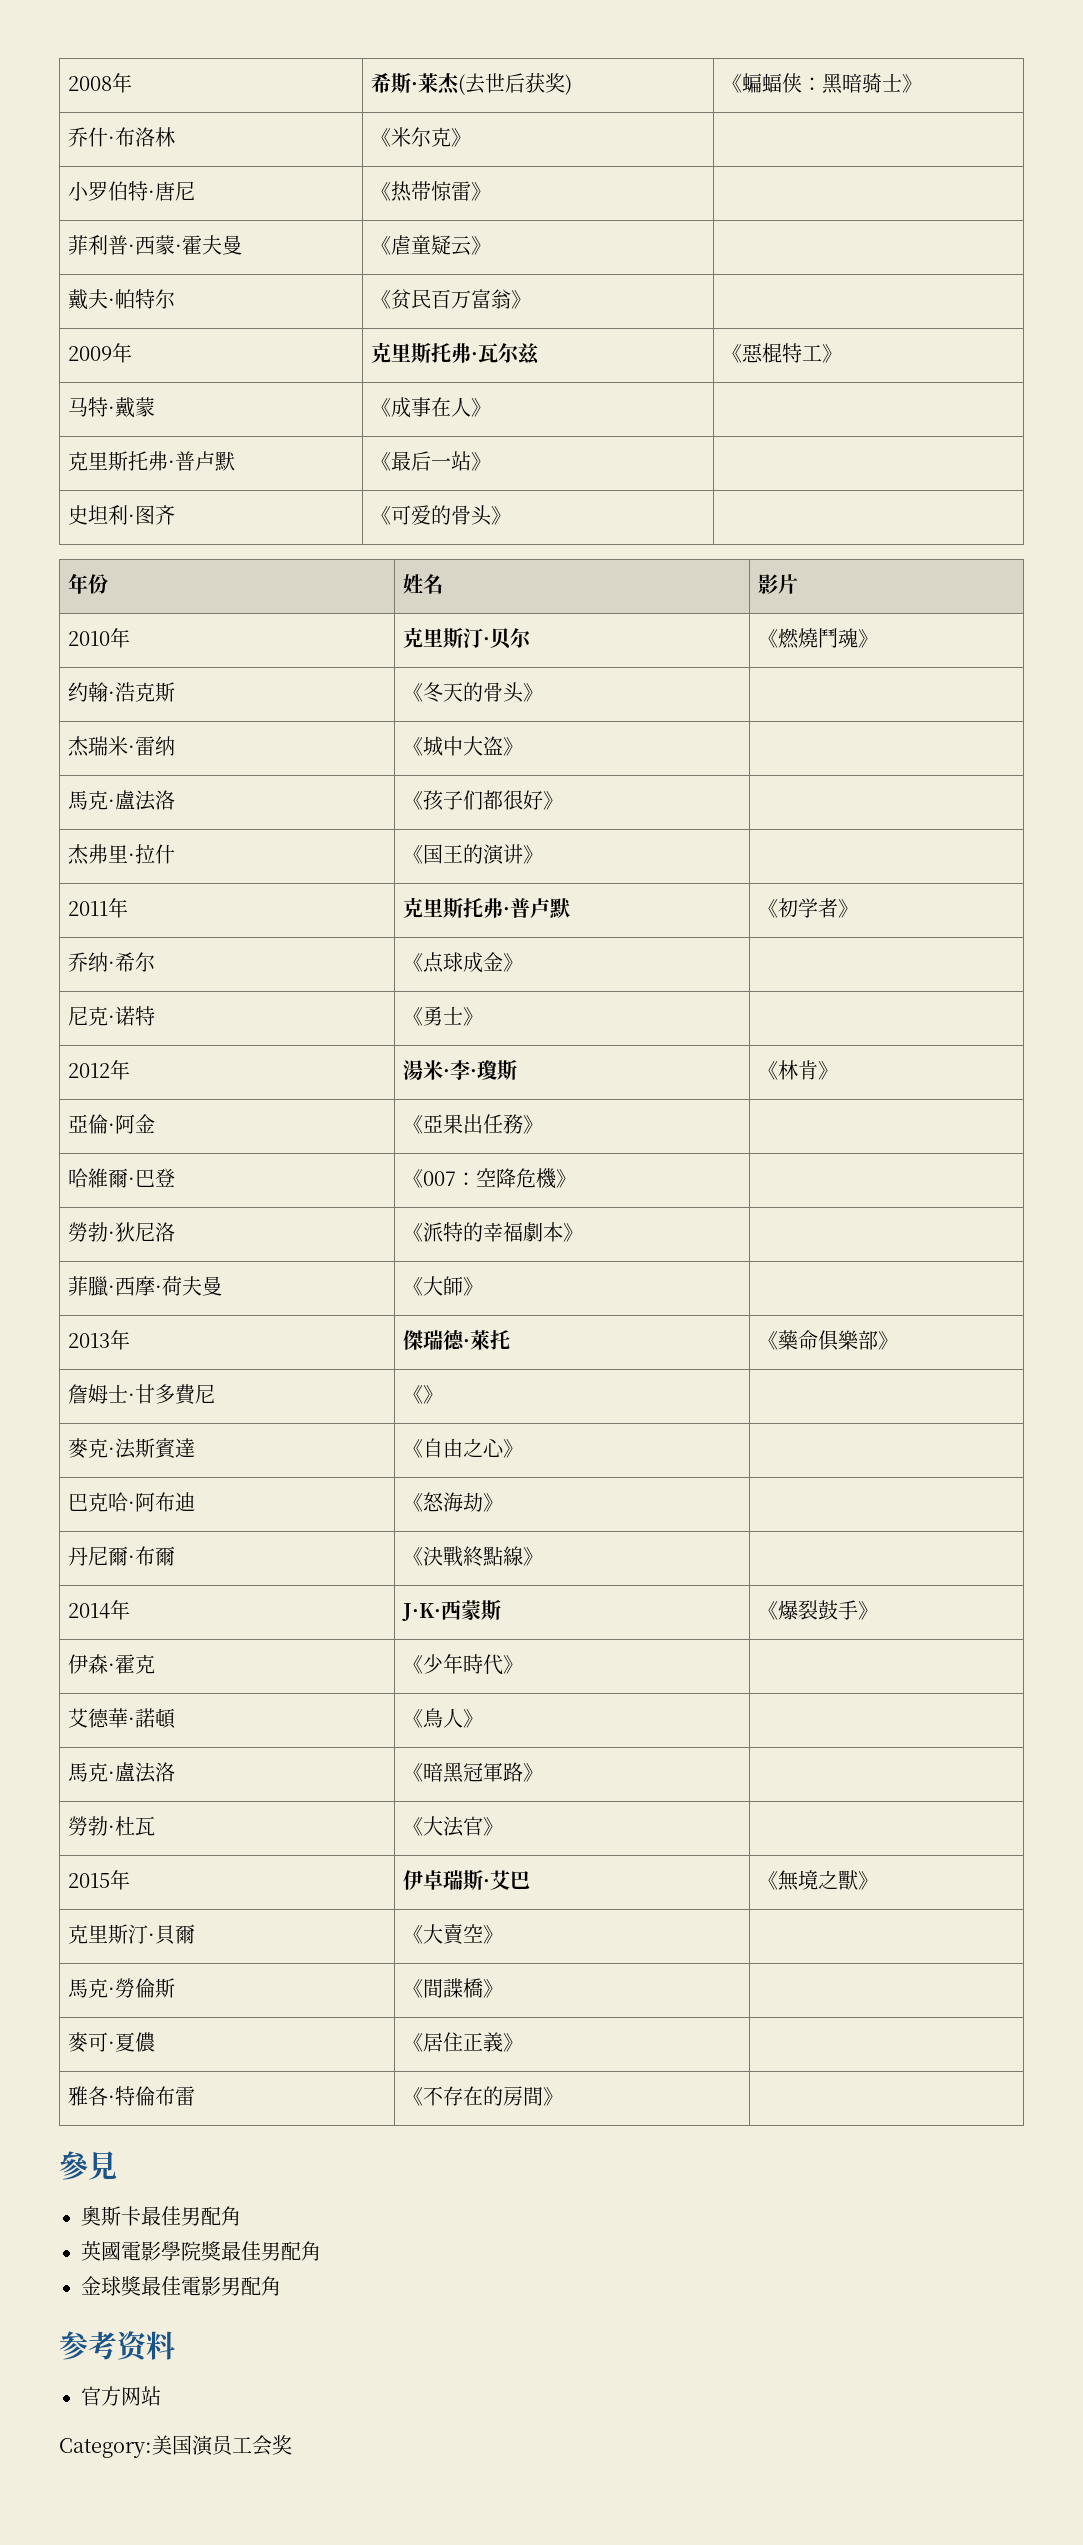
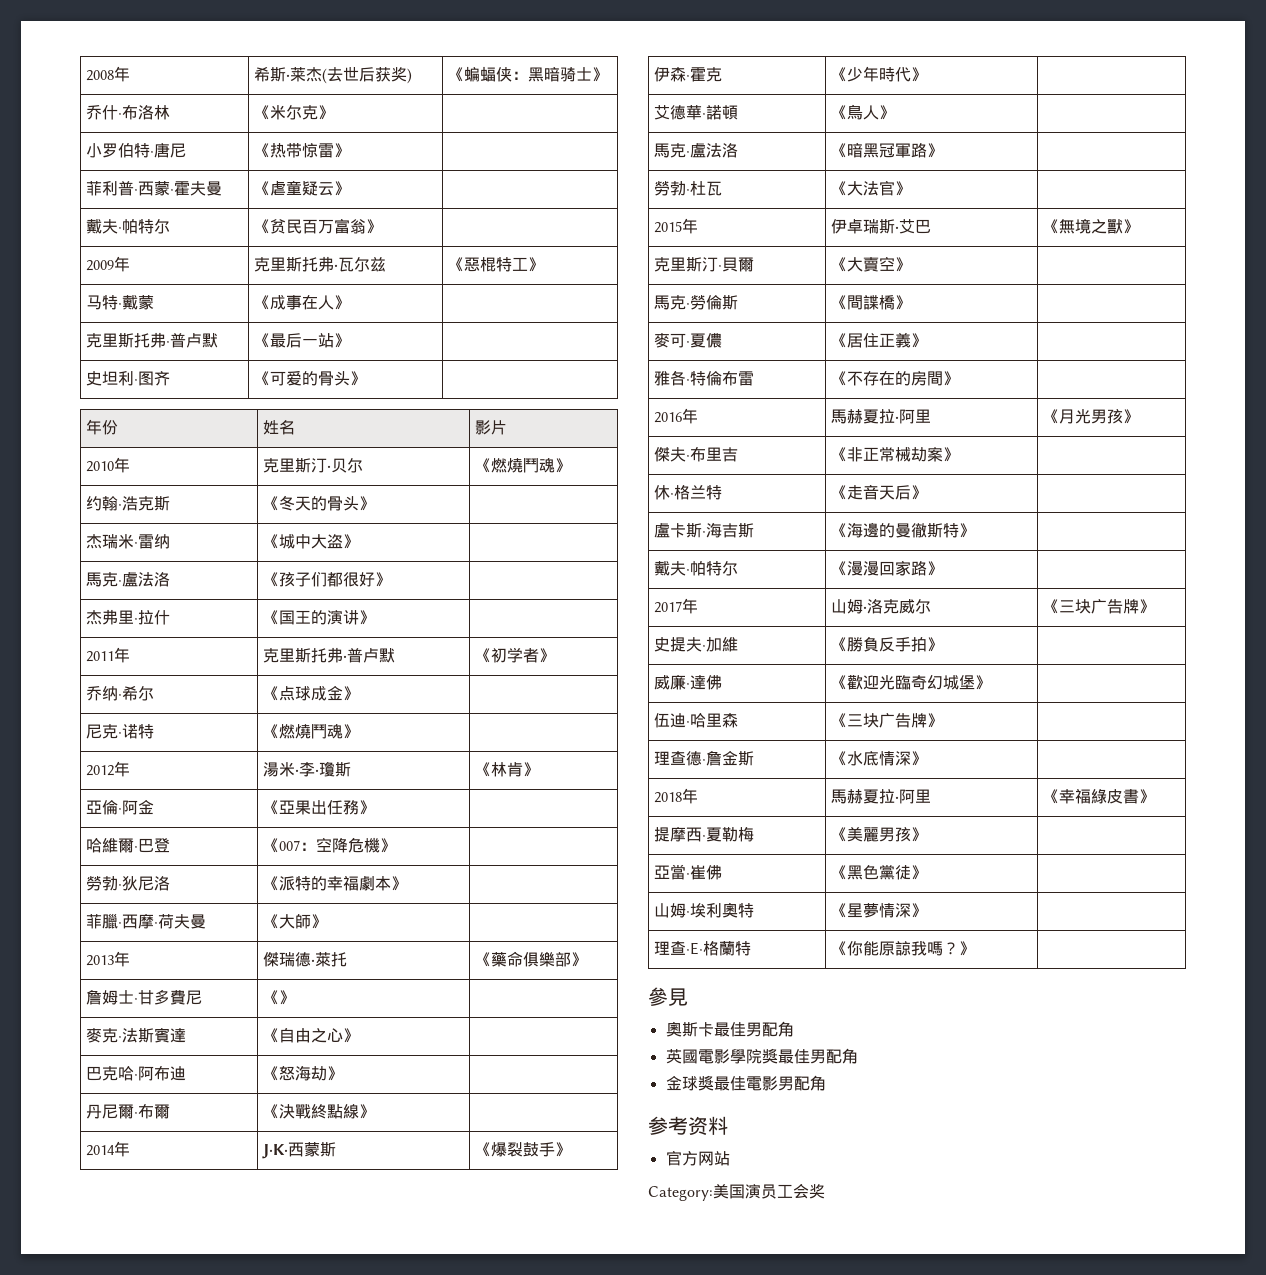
- 尼克·诺特 | 《勇士》 |
+ 尼克·诺特 | 《燃燒鬥魂》 |
+ 2016年 | 馬赫夏拉·阿里 | 《月光男孩》
+ 傑夫·布里吉 | 《非正常械劫案》 |
+ 休·格兰特 | 《走音天后》 |
+ 盧卡斯·海吉斯 | 《海邊的曼徹斯特》 |
+ 戴夫·帕特尔 | 《漫漫回家路》 |
+ 2017年 | 山姆·洛克威尔 | 《三块广告牌》
+ 史提夫·加維 | 《勝負反手拍》 |
+ 威廉·達佛 | 《歡迎光臨奇幻城堡》 |
+ 伍迪·哈里森 | 《三块广告牌》 |
+ 理查德·詹金斯 | 《水底情深》 |
+ 2018年 | 馬赫夏拉·阿里 | 《幸福綠皮書》
+ 提摩西·夏勒梅 | 《美麗男孩》 |
+ 亞當·崔佛 | 《黑色黨徒》 |
+ 山姆·埃利奧特 | 《星夢情深》 |
+ 理查·E·格蘭特 | 《你能原諒我嗎？》 |

